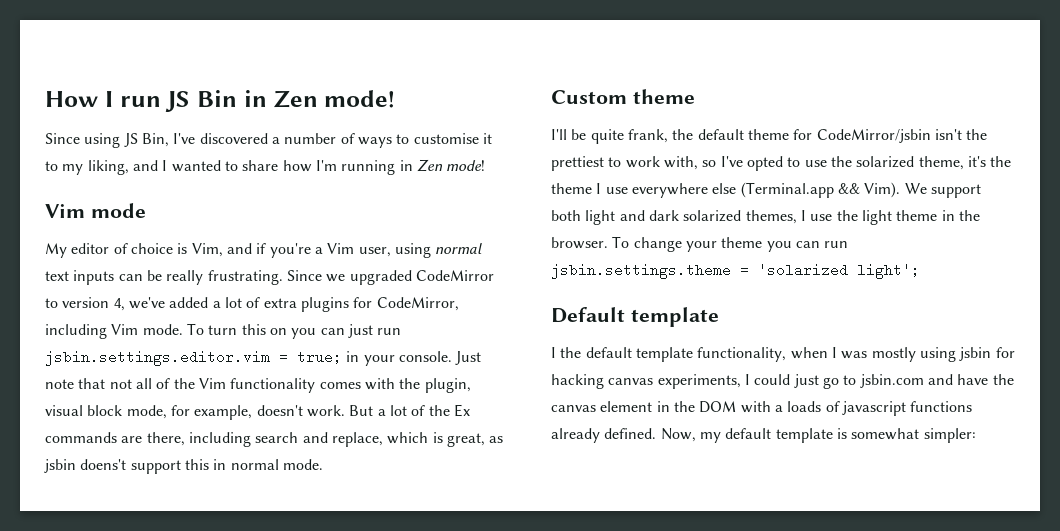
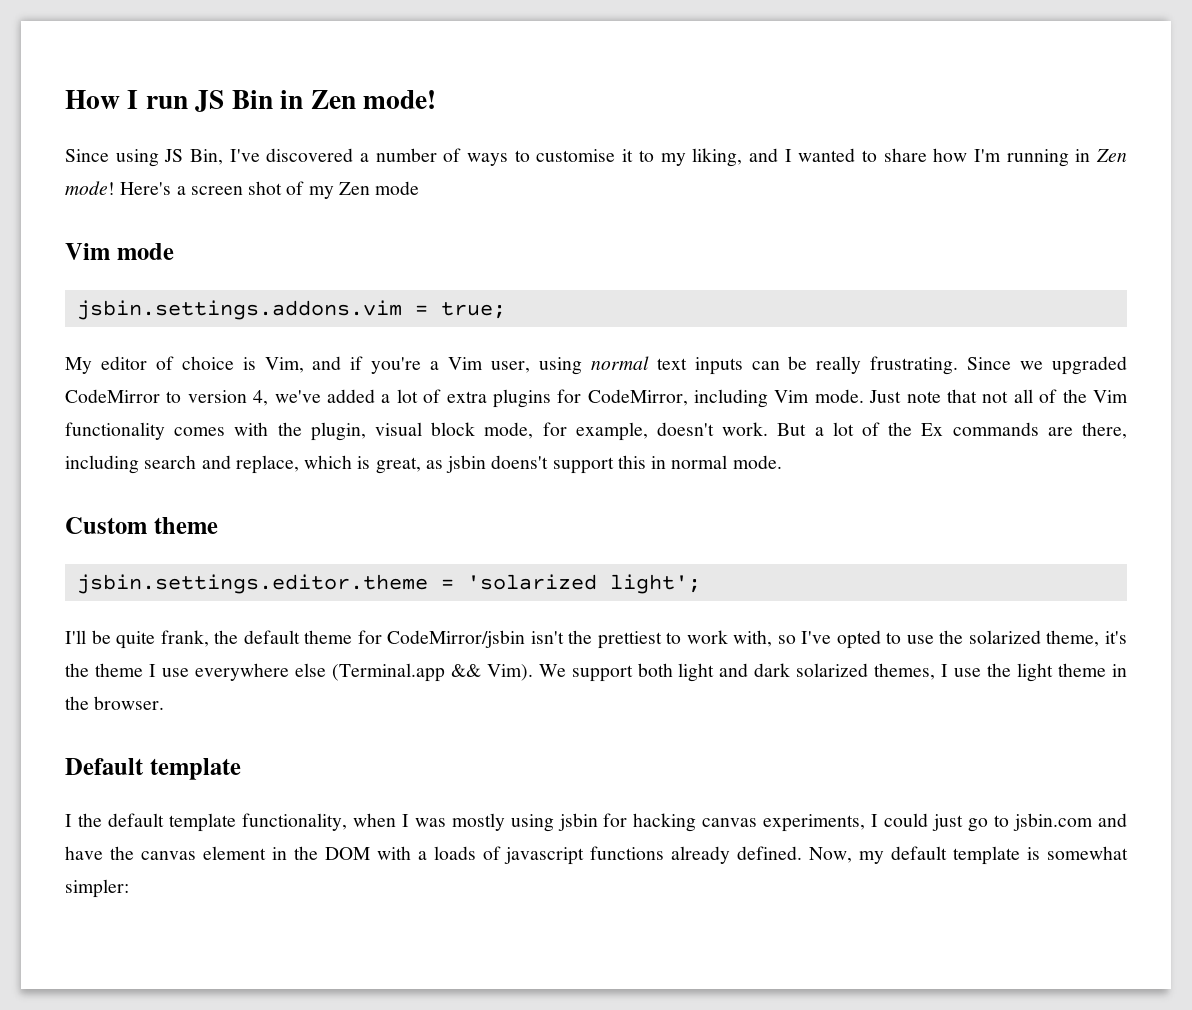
+ Here's a screen shot of my Zen mode
+ jsbin.settings.addons.vim = true;
- To turn this on you can just run jsbin.settings.editor.vim = true; in your console.
+ jsbin.settings.editor.theme = 'solarized light';
- To change your theme you can run jsbin.settings.theme = 'solarized light';

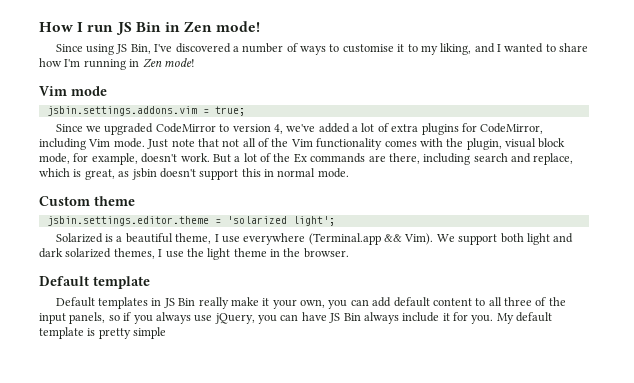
- Here's a screen shot of my Zen mode
- My editor of choice is Vim, and if you're a Vim user, using normal text inputs can be really frustrating.
- But a lot of the Ex commands are there, including search and replace, which is great, as jsbin doens't support this in normal mode.
+ But a lot of the Ex commands are there, including search and replace, which is great, as jsbin doesn't support this in normal mode.
- I'll be quite frank, the default theme for CodeMirror/jsbin isn't the prettiest to work with, so I've opted to use the solarized theme, it's the theme I use everywhere else (Terminal.app && Vim).
+ Solarized is a beautiful theme, I use everywhere (Terminal.app && Vim).
- I the default template functionality, when I was mostly using jsbin for hacking canvas experiments, I could just go to jsbin.com and have the canvas element in the DOM with a loads of javascript functions already defined. Now, my default template is somewhat simpler:
+ Default templates in JS Bin really make it your own, you can add default content to all three of the input panels, so if you always use jQuery, you can have JS Bin always include it for you. My default template is pretty simple

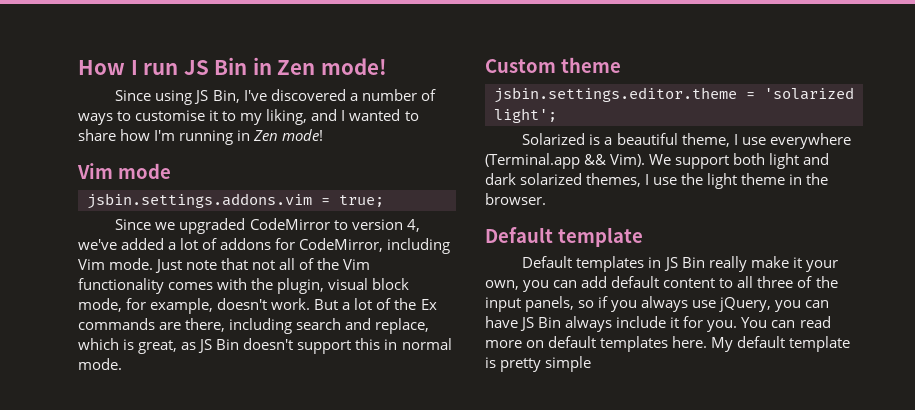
- Since we upgraded CodeMirror to version 4, we've added a lot of extra plugins for CodeMirror, including Vim mode.
+ Since we upgraded CodeMirror to version 4, we've added a lot of addons for CodeMirror, including Vim mode.
- But a lot of the Ex commands are there, including search and replace, which is great, as jsbin doesn't support this in normal mode.
+ But a lot of the Ex commands are there, including search and replace, which is great, as JS Bin doesn't support this in normal mode.
+ You can read more on default templates here.

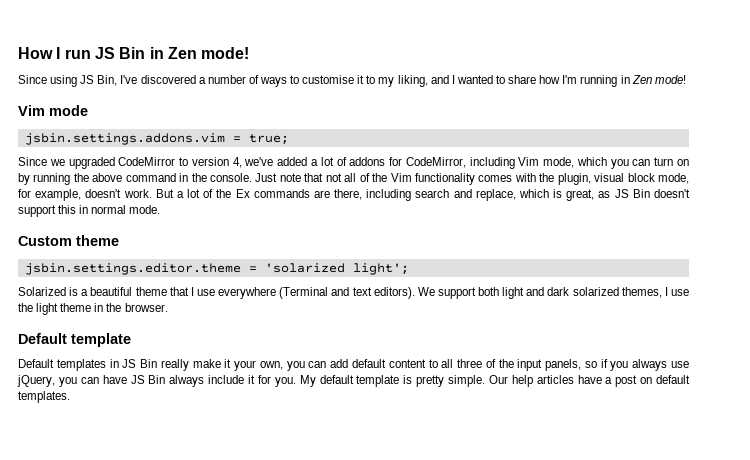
- Since we upgraded CodeMirror to version 4, we've added a lot of addons for CodeMirror, including Vim mode.
+ Since we upgraded CodeMirror to version 4, we've added a lot of addons for CodeMirror, including Vim mode, which you can turn on by running the above command in the console.
- Solarized is a beautiful theme, I use everywhere (Terminal.app && Vim).
+ Solarized is a beautiful theme that I use everywhere (Terminal and text editors).
- You can read more on default templates here.
- My default template is pretty simple
+ My default template is pretty simple. Our help articles have a post on default templates.

